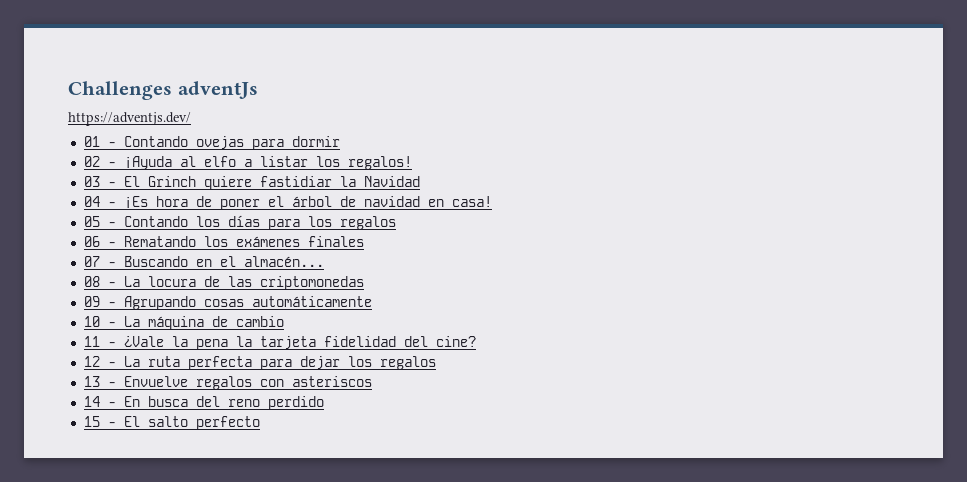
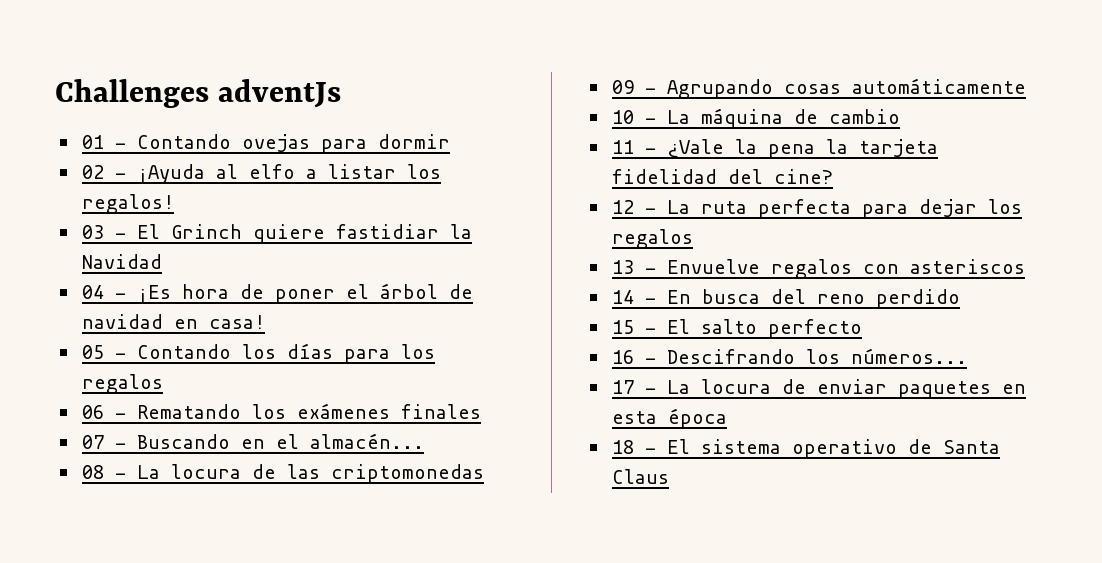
- https://adventjs.dev/
+ 16 - Descifrando los números...
+ 17 - La locura de enviar paquetes en esta época
+ 18 - El sistema operativo de Santa Claus

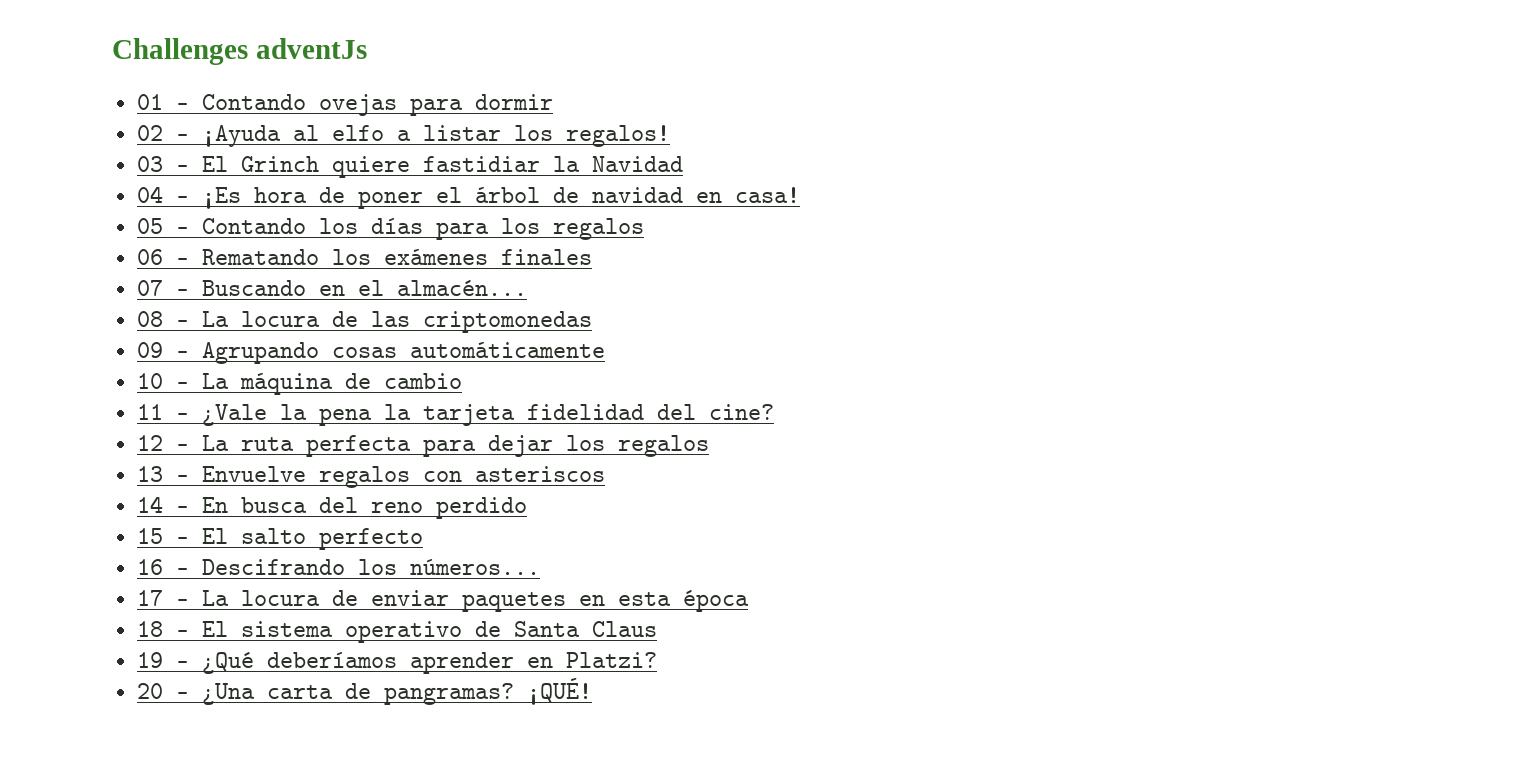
+ 19 - ¿Qué deberíamos aprender en Platzi?
+ 20 - ¿Una carta de pangramas? ¡QUÉ!

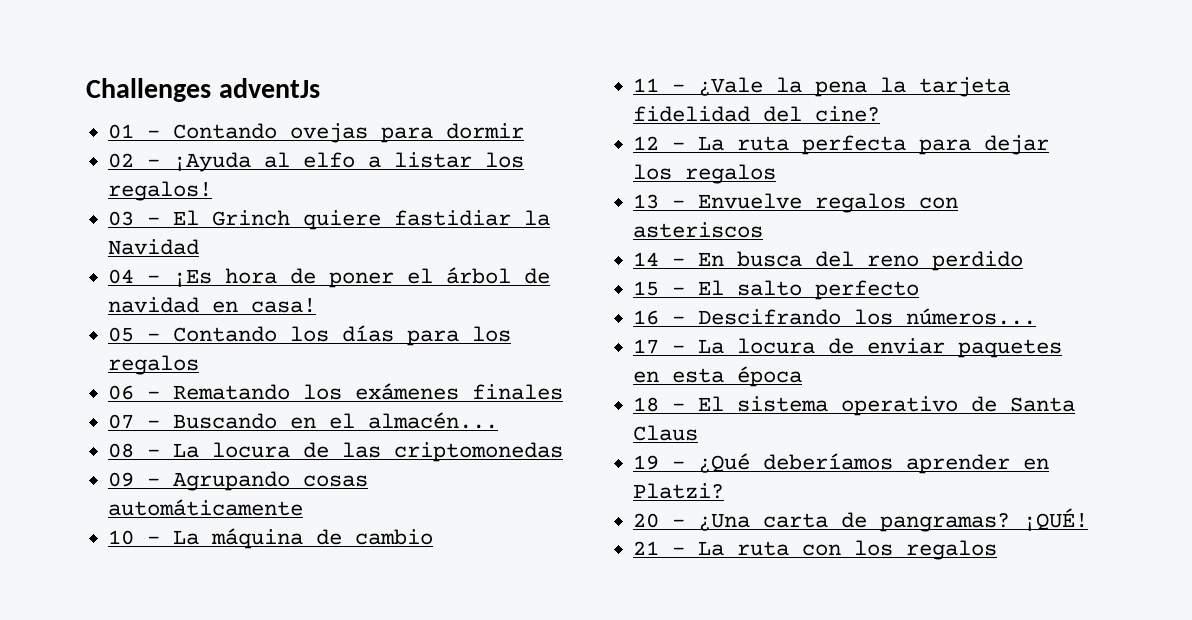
+ 21 - La ruta con los regalos

